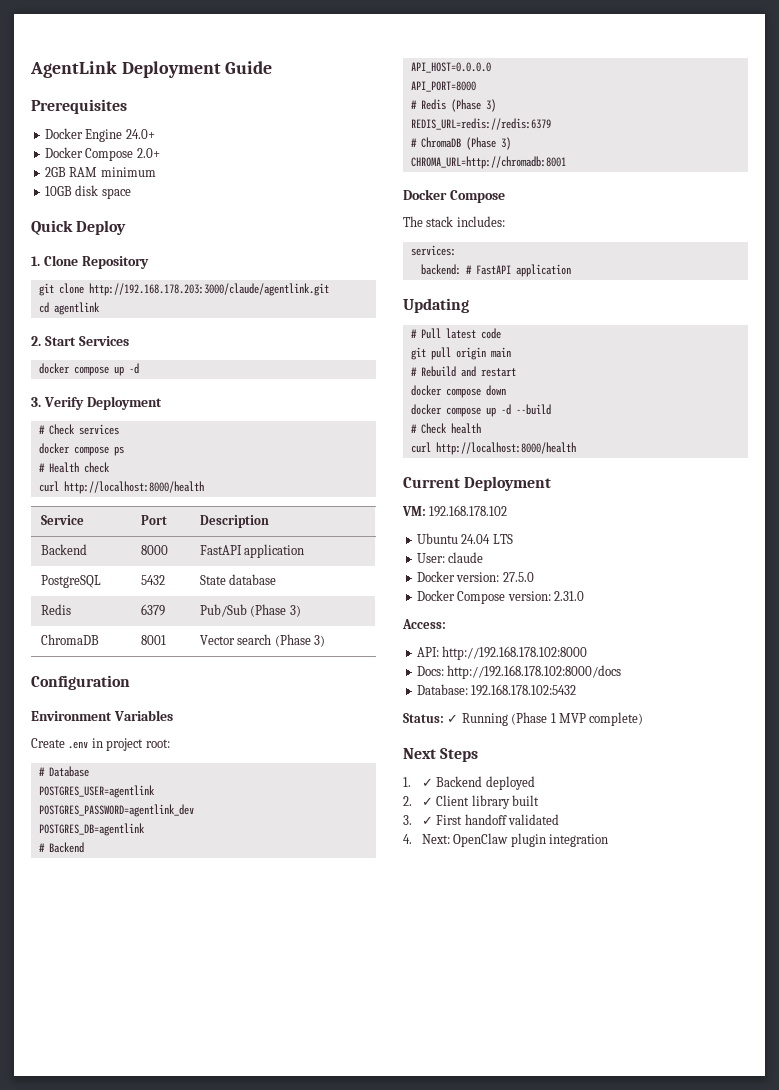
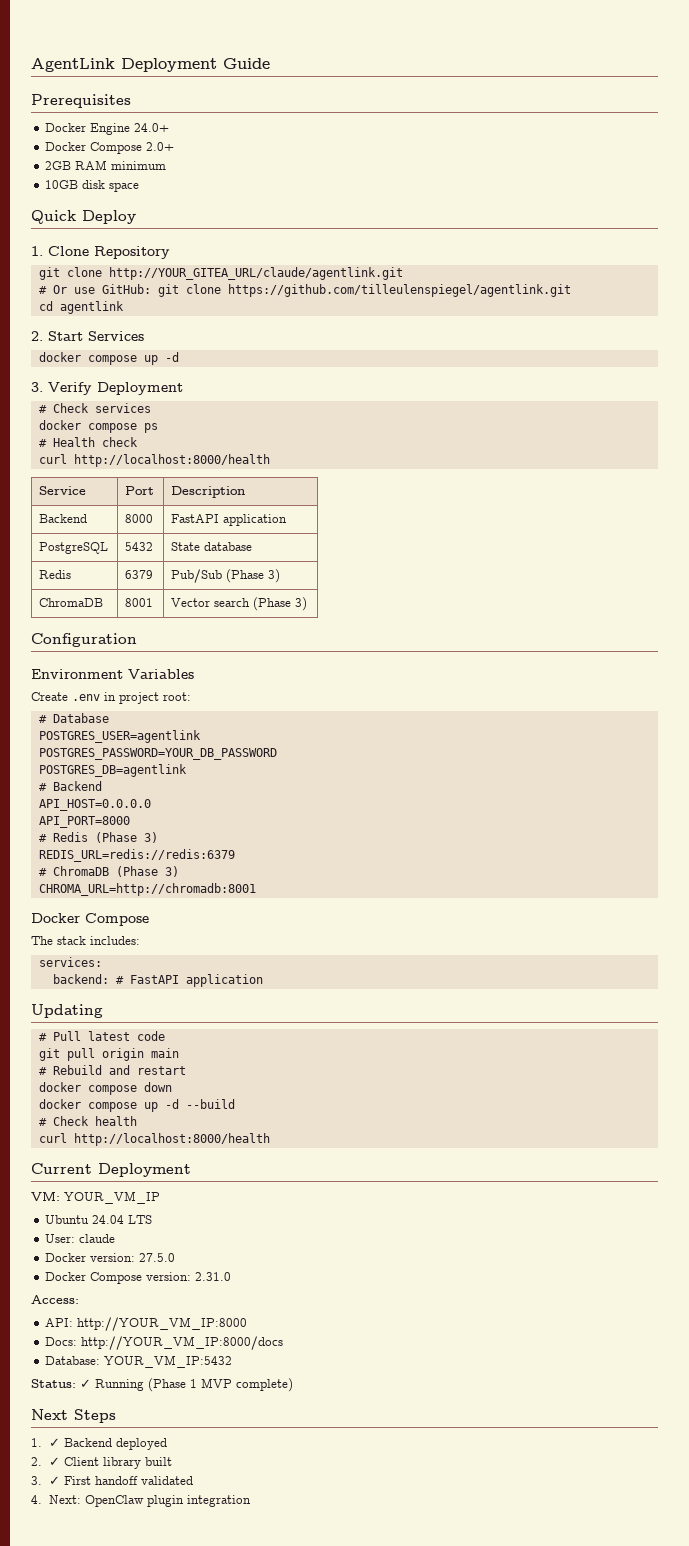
- git clone http://192.168.178.203:3000/claude/agentlink.git
+ git clone http://YOUR_GITEA_URL/claude/agentlink.git
+ # Or use GitHub: git clone https://github.com/tilleulenspiegel/agentlink.git
- POSTGRES_PASSWORD=agentlink_dev
+ POSTGRES_PASSWORD=YOUR_DB_PASSWORD
- VM: 192.168.178.102
+ VM: YOUR_VM_IP
- API: http://192.168.178.102:8000
+ API: http://YOUR_VM_IP:8000
- Docs: http://192.168.178.102:8000/docs
+ Docs: http://YOUR_VM_IP:8000/docs
- Database: 192.168.178.102:5432
+ Database: YOUR_VM_IP:5432

